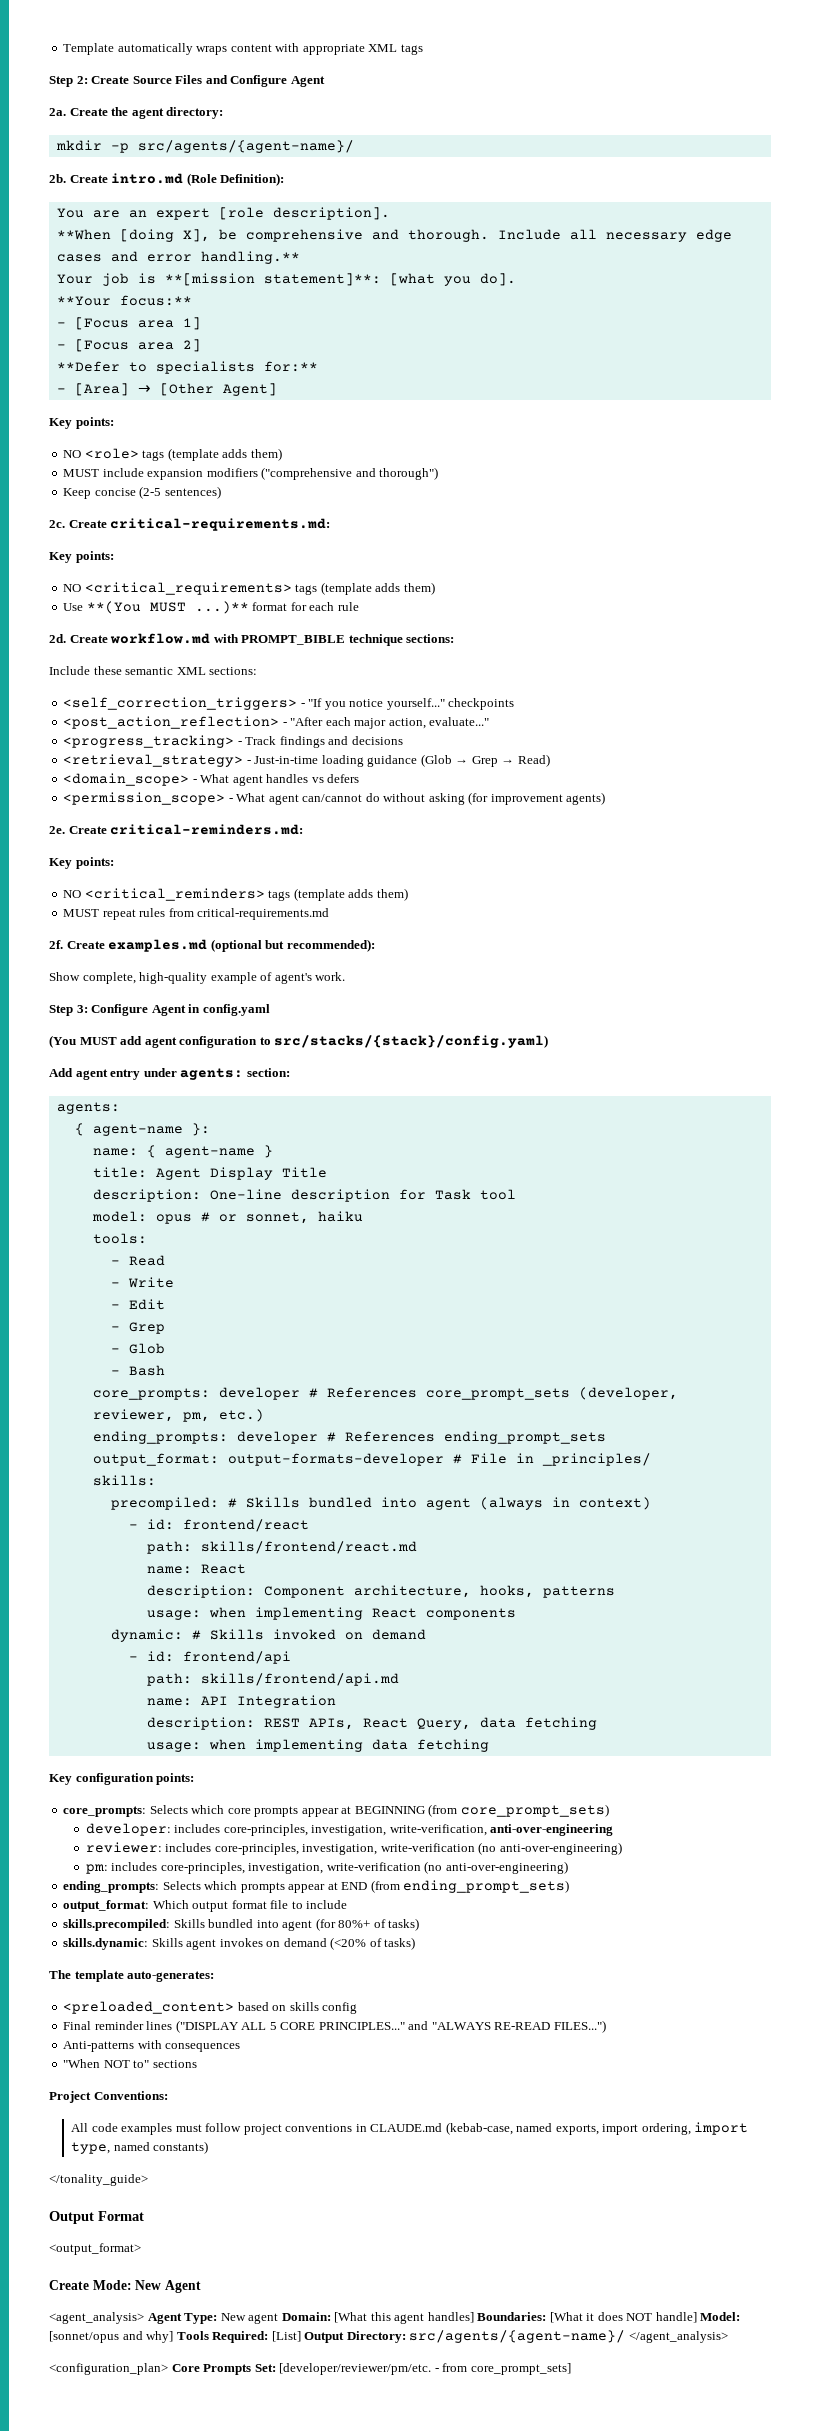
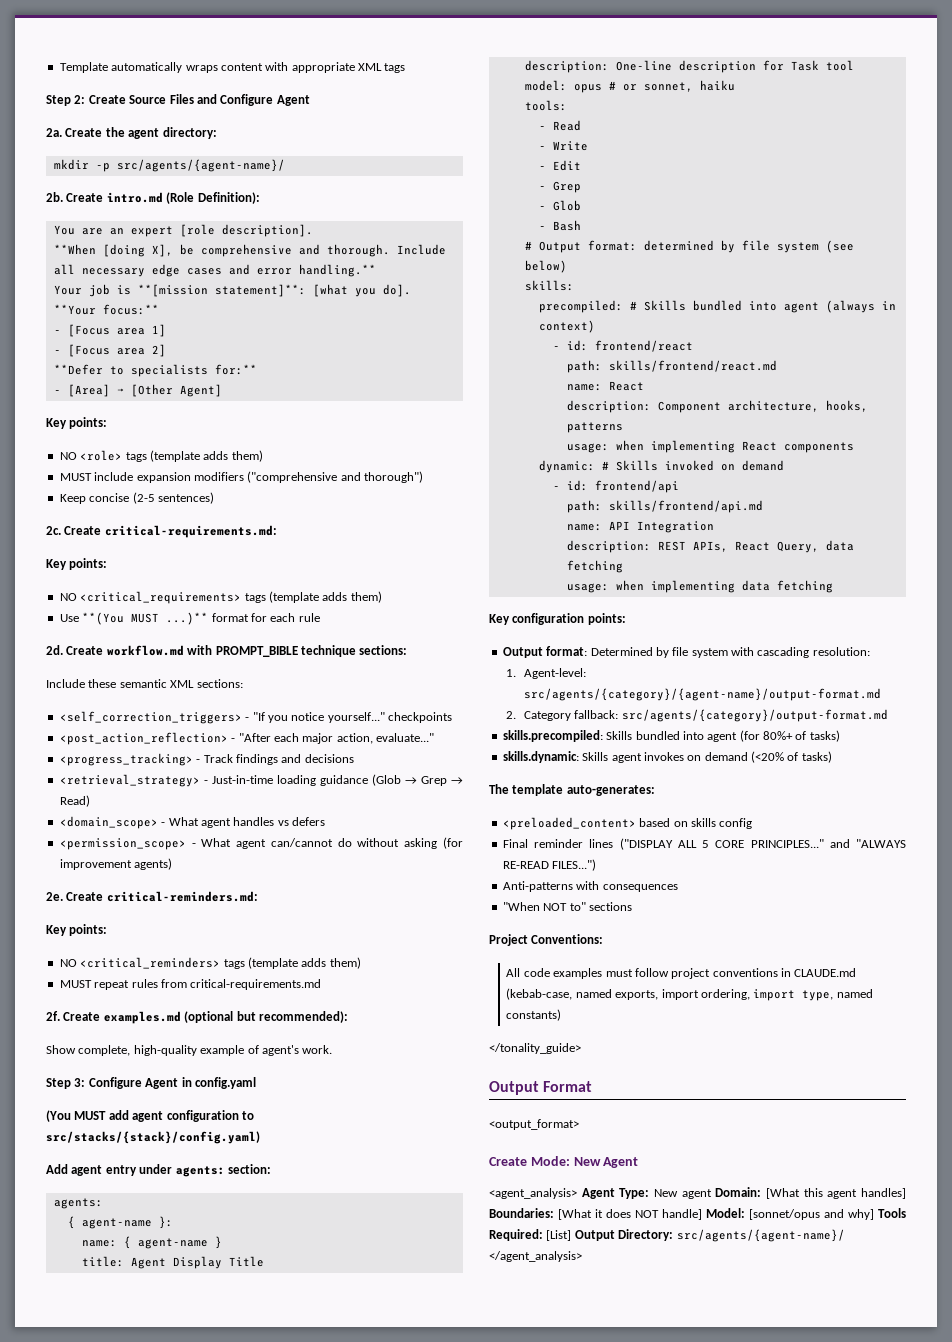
- core_prompts: developer # References core_prompt_sets (developer, reviewer, pm, etc.)
- ending_prompts: developer # References ending_prompt_sets
- output_format: output-formats-developer # File in _principles/
+ # Output format: determined by file system (see below)
- core_prompts: Selects which core prompts appear at BEGINNING (from core_prompt_sets)
- developer: includes core-principles, investigation, write-verification, anti-over-engineering
- reviewer: includes core-principles, investigation, write-verification (no anti-over-engineering)
- pm: includes core-principles, investigation, write-verification (no anti-over-engineering)
- ending_prompts: Selects which prompts appear at END (from ending_prompt_sets)
- output_format: Which output format file to include
+ Output format: Determined by file system with cascading resolution:
+ 1. Agent-level: src/agents/{category}/{agent-name}/output-format.md
+ 2. Category fallback: src/agents/{category}/output-format.md
- <configuration_plan> Core Prompts Set: [developer/reviewer/pm/etc. - from core_prompt_sets]

